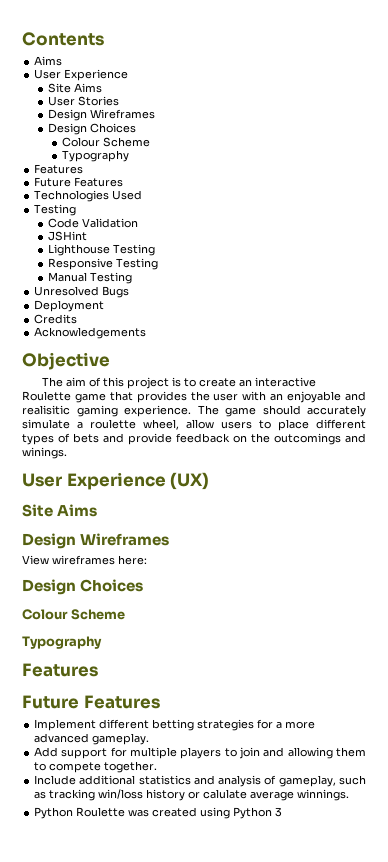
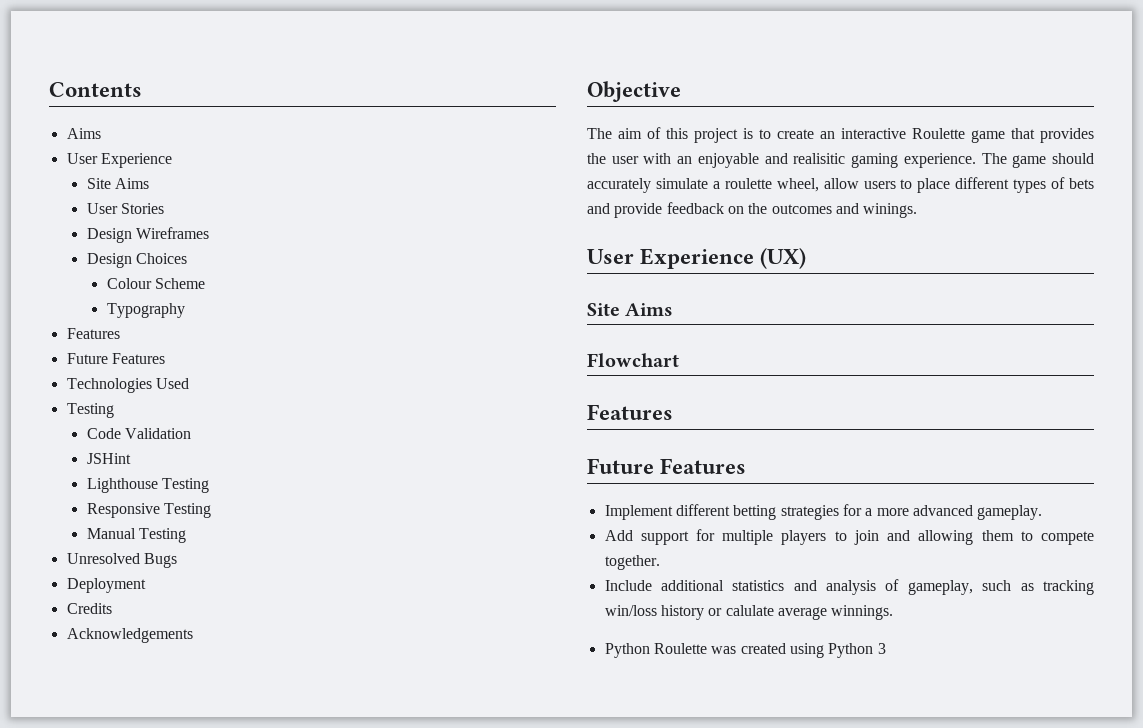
- The game should accurately simulate a roulette wheel, allow users to place different types of bets and provide feedback on the outcomings and winings.
+ The game should accurately simulate a roulette wheel, allow users to place different types of bets and provide feedback on the outcomes and winings.
  User Experience (UX)
  Site Aims
- Design Wireframes
- View wireframes here:
- Design Choices
- Colour Scheme
- Typography
+ Flowchart

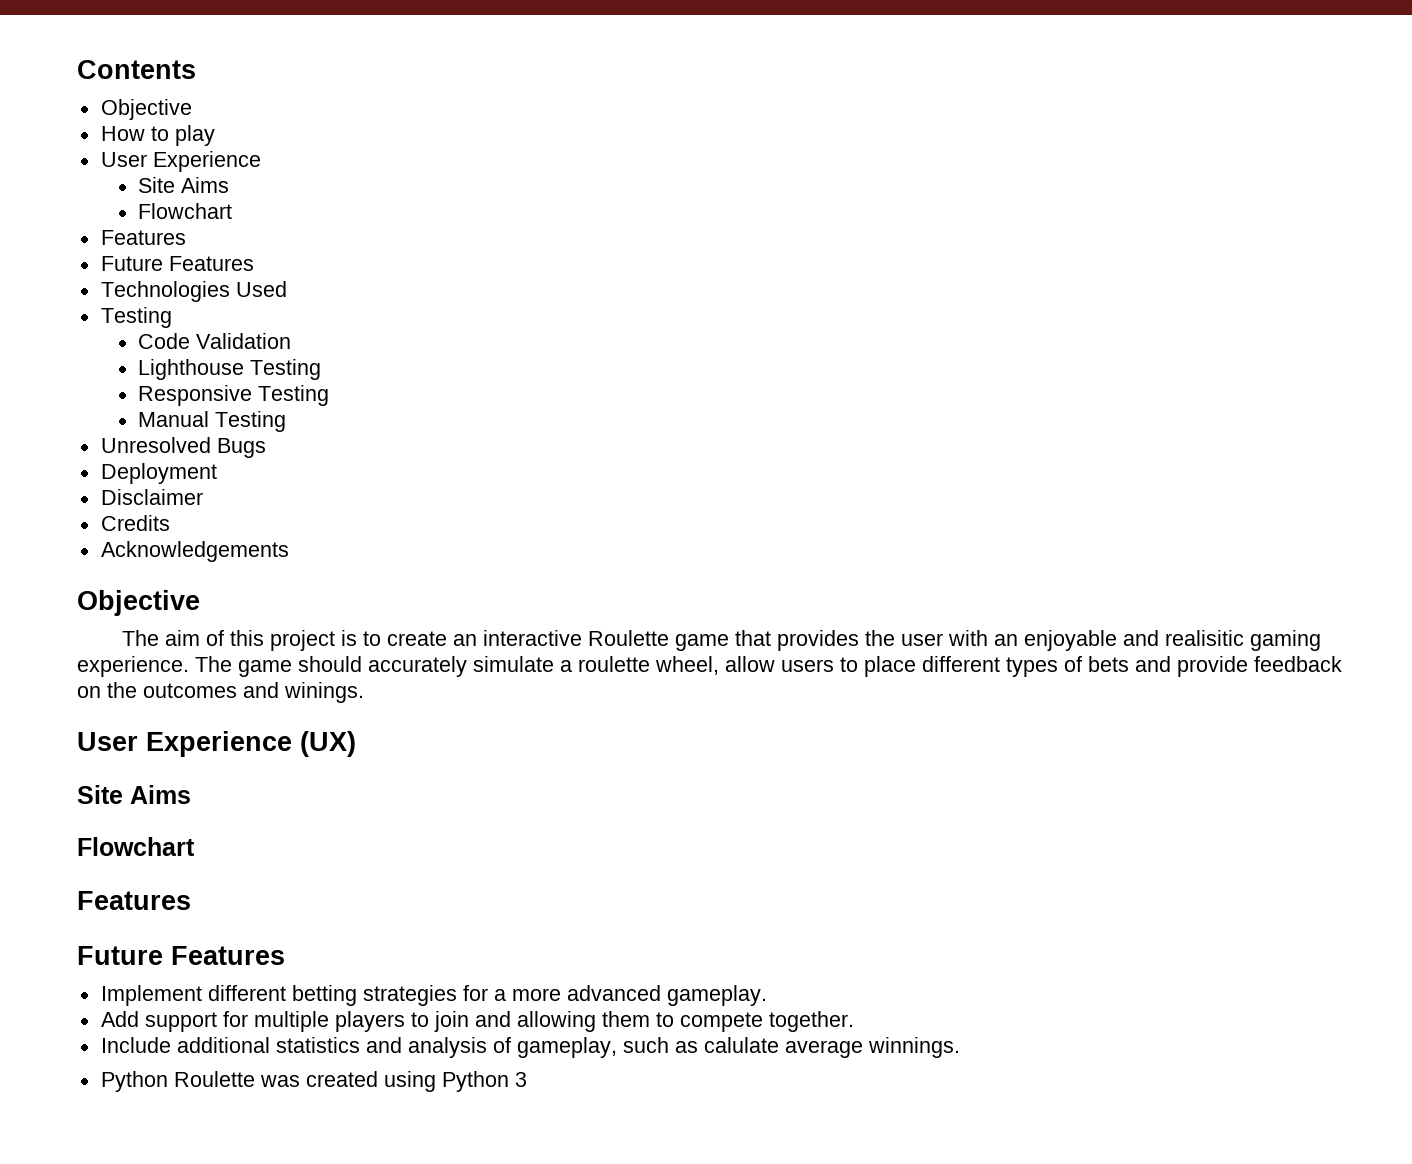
  Contents
- Aims
+ Objective
+ How to play
  User Experience
  Site Aims
- User Stories
- Design Wireframes
- Design Choices
- Colour Scheme
- Typography
+ Flowchart
- JSHint
+ Disclaimer
- Include additional statistics and analysis of gameplay, such as tracking win/loss history or calulate average winnings.
+ Include additional statistics and analysis of gameplay, such as calulate average winnings.

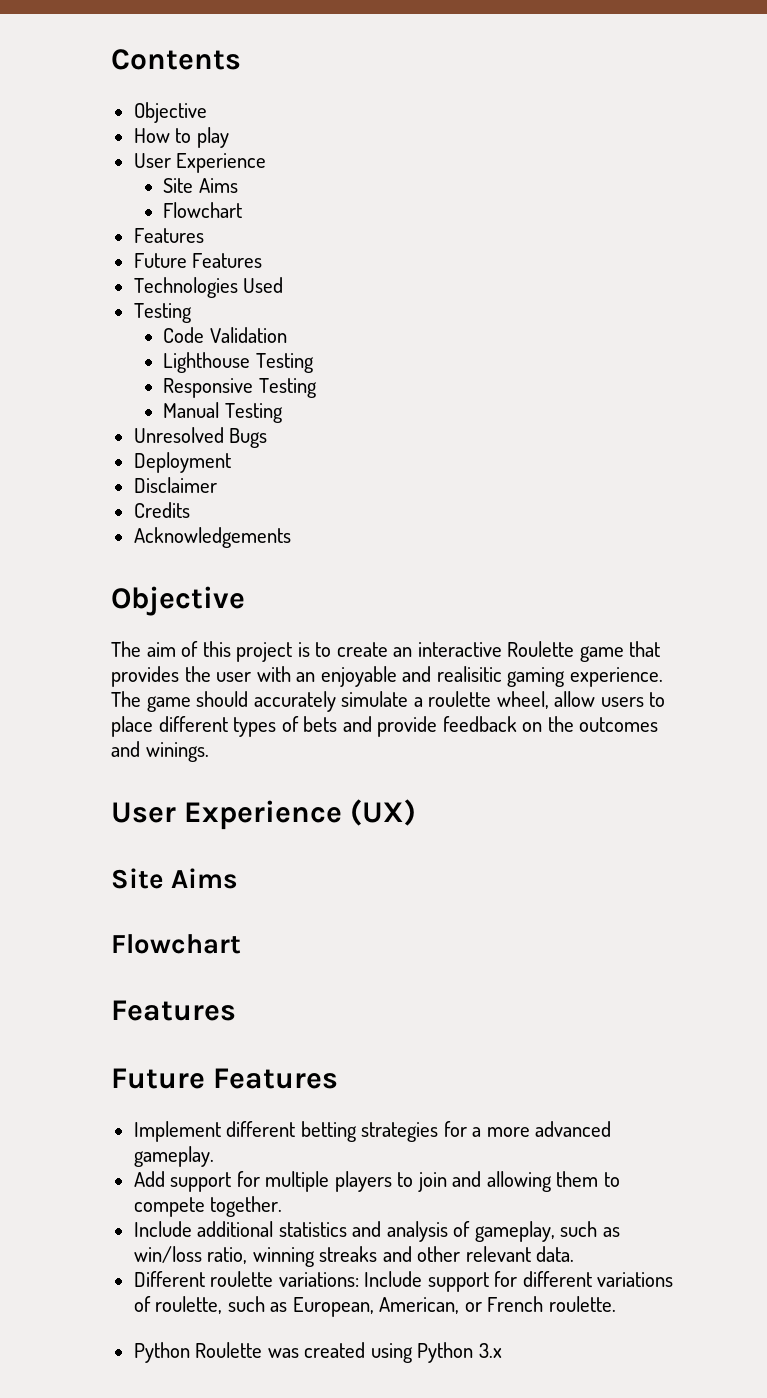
- Include additional statistics and analysis of gameplay, such as calulate average winnings.
+ Include additional statistics and analysis of gameplay, such as win/loss ratio, winning streaks and other relevant data.
+ Different roulette variations: Include support for different variations of roulette, such as European, American, or French roulette.
- Python Roulette was created using Python 3
+ Python Roulette was created using Python 3.x

